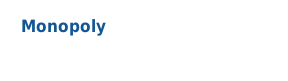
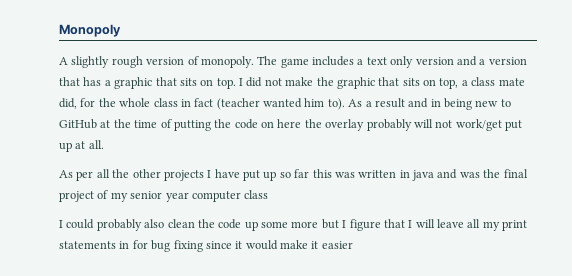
+ A slightly rough version of monopoly. The game includes a text only version and a version that has a graphic that sits on top. I did not make the graphic that sits on top, a class mate did, for the whole class in fact (teacher wanted him to). As a result and in being new to GitHub at the time of putting the code on here the overlay probably will not work/get put up at all.
+ As per all the other projects I have put up so far this was written in java and was the final project of my senior year computer class
+ I could probably also clean the code up some more but I figure that I will leave all my print statements in for bug fixing since it would make it easier

